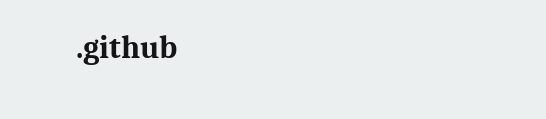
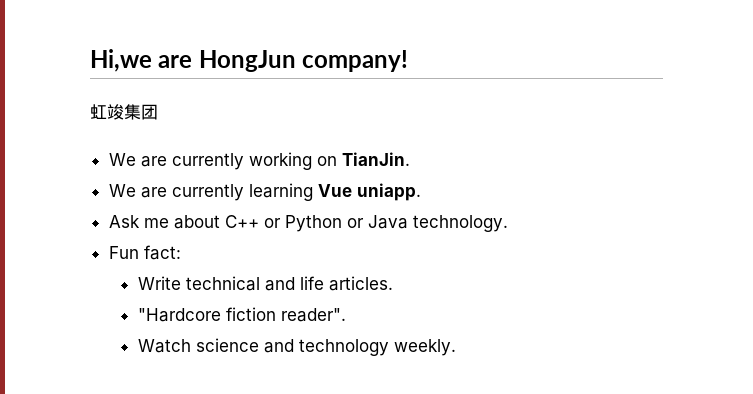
- .github
+ Hi,we are HongJun company!
+ 虹竣集团
+ We are currently working on TianJin.
+ We are currently learning Vue uniapp.
+ Ask me about C++ or Python or Java technology.
+ Fun fact:
+ Write technical and life articles.
+ "Hardcore fiction reader".
+ Watch science and technology weekly.

